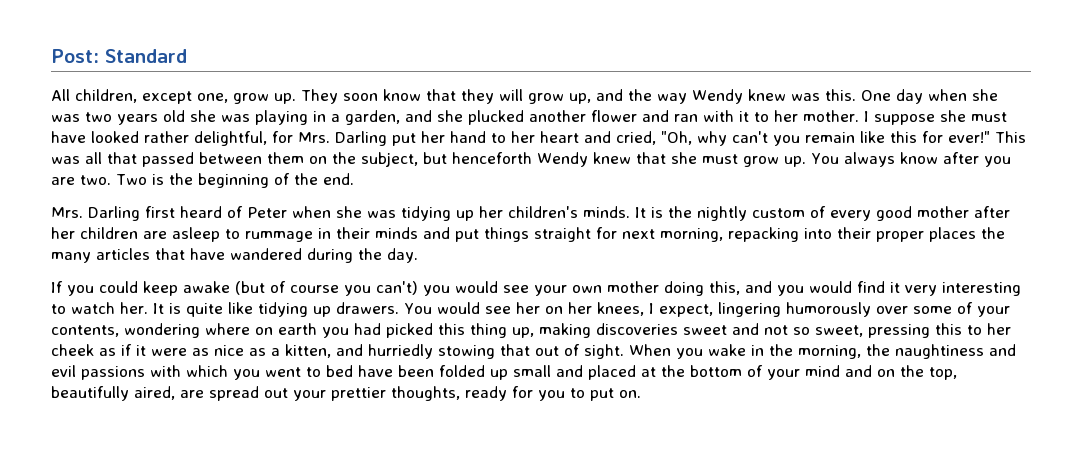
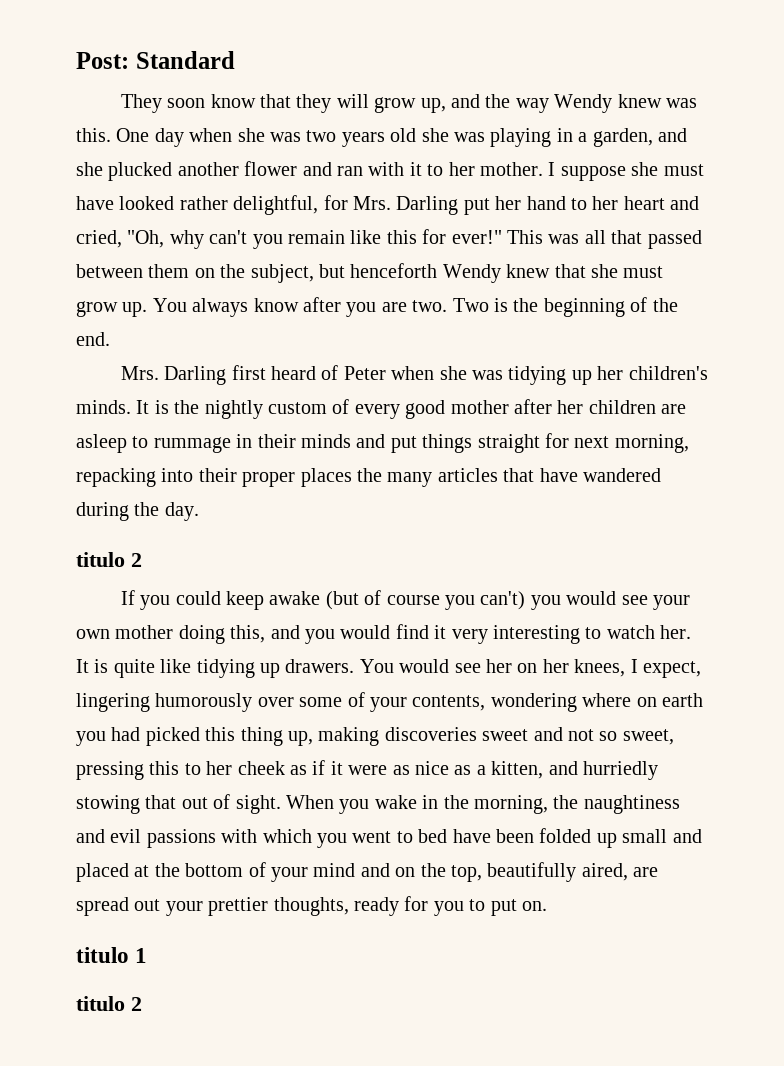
- All children, except one, grow up.
  It is the nightly custom of every good mother after her children are asleep to rummage in their minds and put things straight for next morning, repacking into their proper places the many articles that have wandered during the day.
+ titulo 2
+ titulo 1
+ titulo 2

